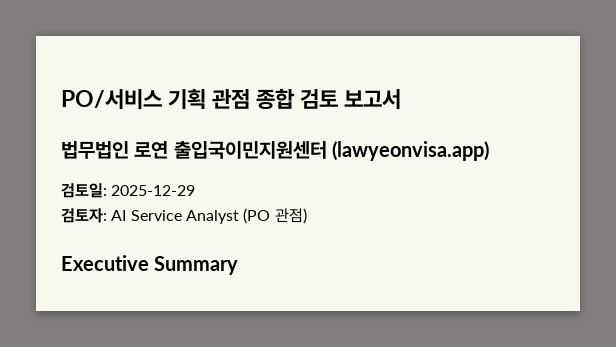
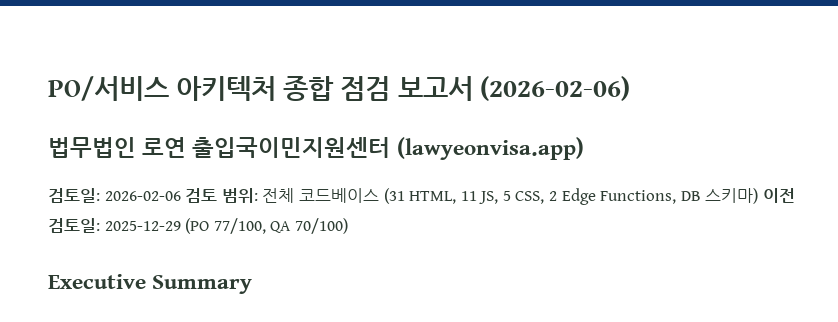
- PO/서비스 기획 관점 종합 검토 보고서
+ PO/서비스 아키텍처 종합 점검 보고서 (2026-02-06)
- 검토일: 2025-12-29
- 검토자: AI Service Analyst (PO 관점)
+ 검토일: 2026-02-06 검토 범위: 전체 코드베이스 (31 HTML, 11 JS, 5 CSS, 2 Edge Functions, DB 스키마) 이전 검토일: 2025-12-29 (PO 77/100, QA 70/100)

